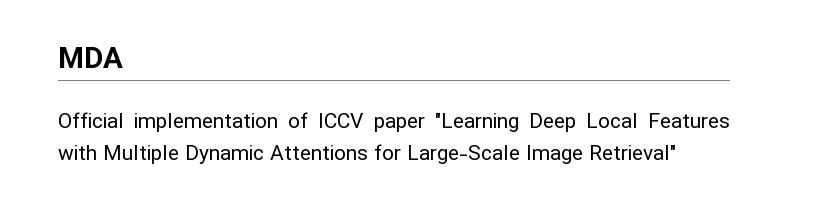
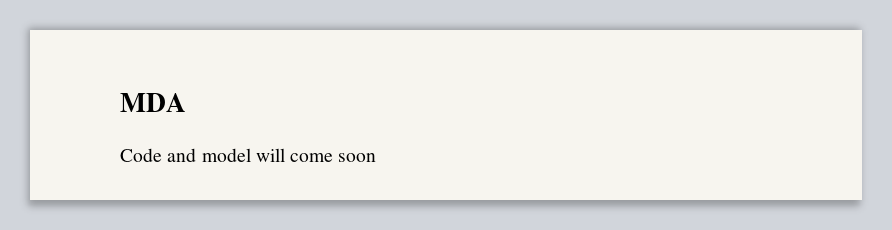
- Official implementation of ICCV paper "Learning Deep Local Features with Multiple Dynamic Attentions for Large-Scale Image Retrieval"
+ Code and model will come soon

